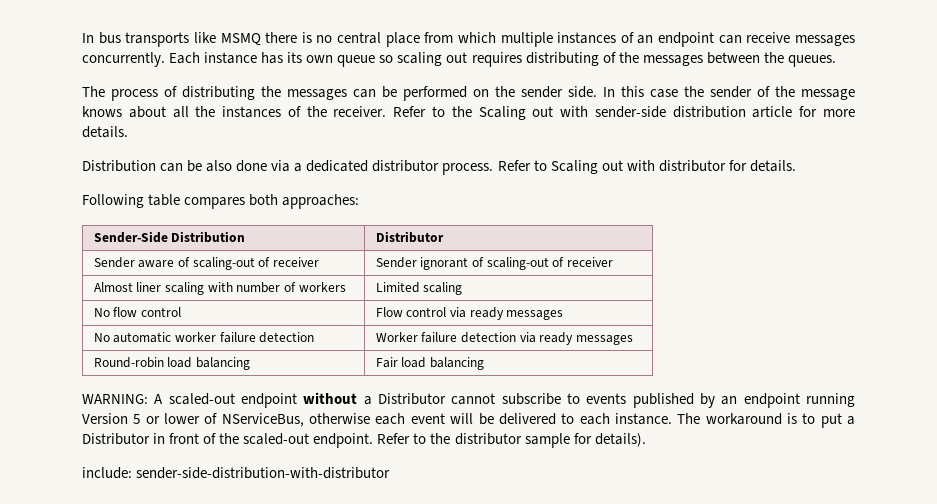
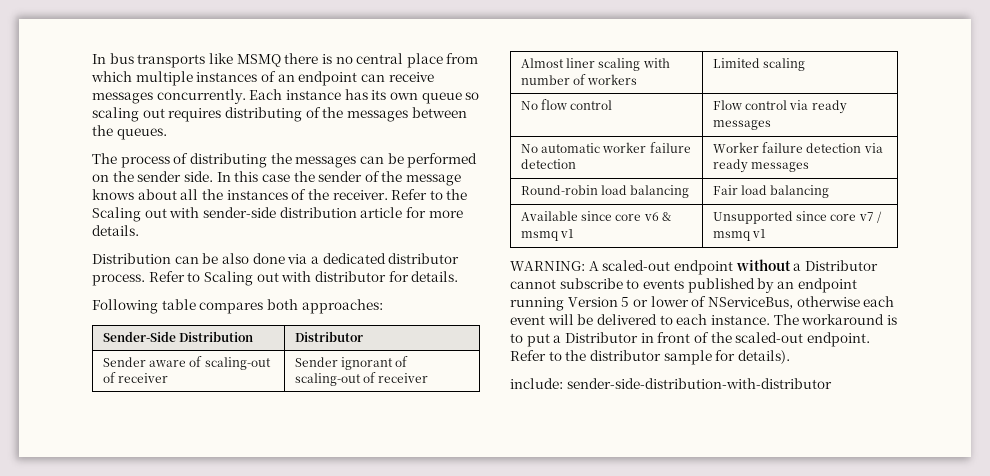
+ Available since core v6 & msmq v1 | Unsupported since core v7 / msmq v1

